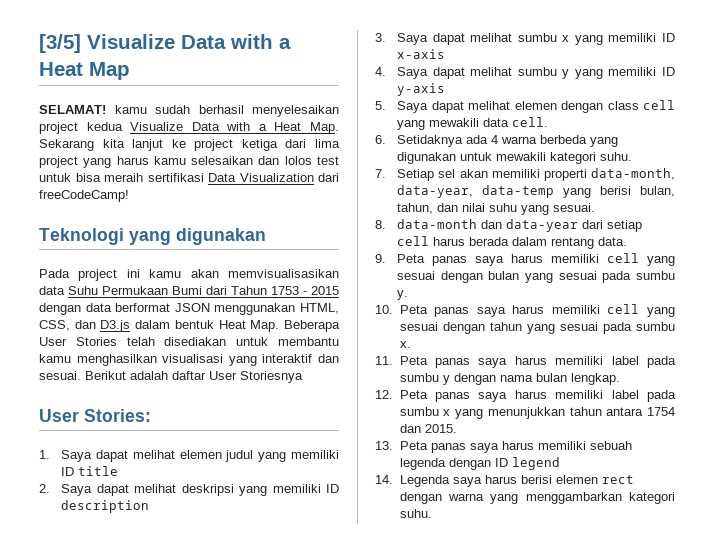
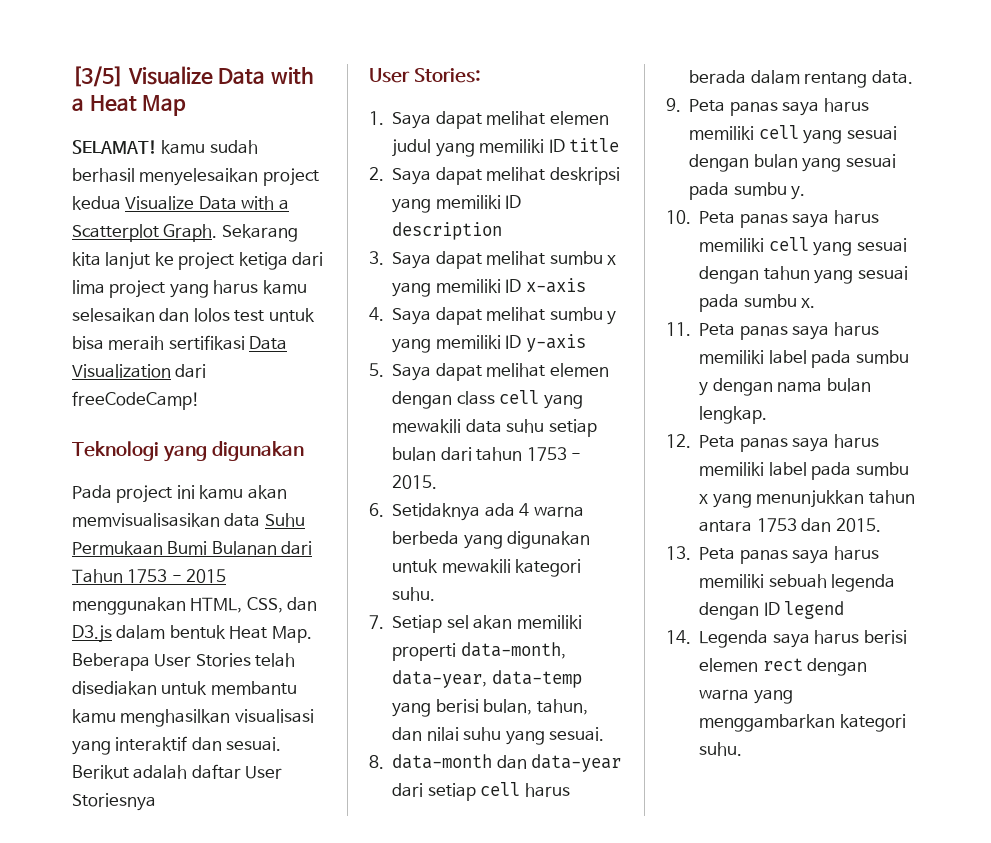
- SELAMAT! kamu sudah berhasil menyelesaikan project kedua Visualize Data with a Heat Map. Sekarang kita lanjut ke project ketiga dari lima project yang harus kamu selesaikan dan lolos test untuk bisa meraih sertifikasi Data Visualization dari freeCodeCamp!
+ SELAMAT! kamu sudah berhasil menyelesaikan project kedua Visualize Data with a Scatterplot Graph. Sekarang kita lanjut ke project ketiga dari lima project yang harus kamu selesaikan dan lolos test untuk bisa meraih sertifikasi Data Visualization dari freeCodeCamp!
- Pada project ini kamu akan memvisualisasikan data Suhu Permukaan Bumi dari Tahun 1753 - 2015 dengan data berformat JSON menggunakan HTML, CSS, dan D3.js dalam bentuk Heat Map. Beberapa User Stories telah disediakan untuk membantu kamu menghasilkan visualisasi yang interaktif dan sesuai.
+ Pada project ini kamu akan memvisualisasikan data Suhu Permukaan Bumi Bulanan dari Tahun 1753 - 2015 menggunakan HTML, CSS, dan D3.js dalam bentuk Heat Map. Beberapa User Stories telah disediakan untuk membantu kamu menghasilkan visualisasi yang interaktif dan sesuai.
- 5. Saya dapat melihat elemen dengan class cell yang mewakili data cell.
+ 5. Saya dapat melihat elemen dengan class cell yang mewakili data suhu setiap bulan dari tahun 1753 - 2015.
- 12. Peta panas saya harus memiliki label pada sumbu x yang menunjukkan tahun antara 1754 dan 2015.
+ 12. Peta panas saya harus memiliki label pada sumbu x yang menunjukkan tahun antara 1753 dan 2015.

